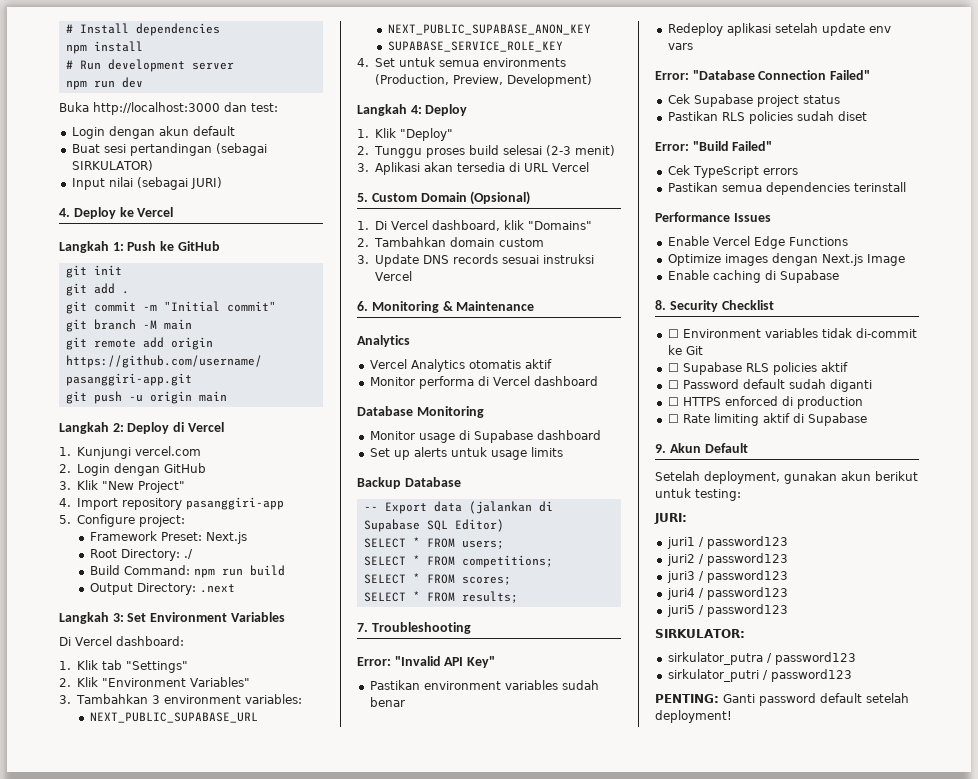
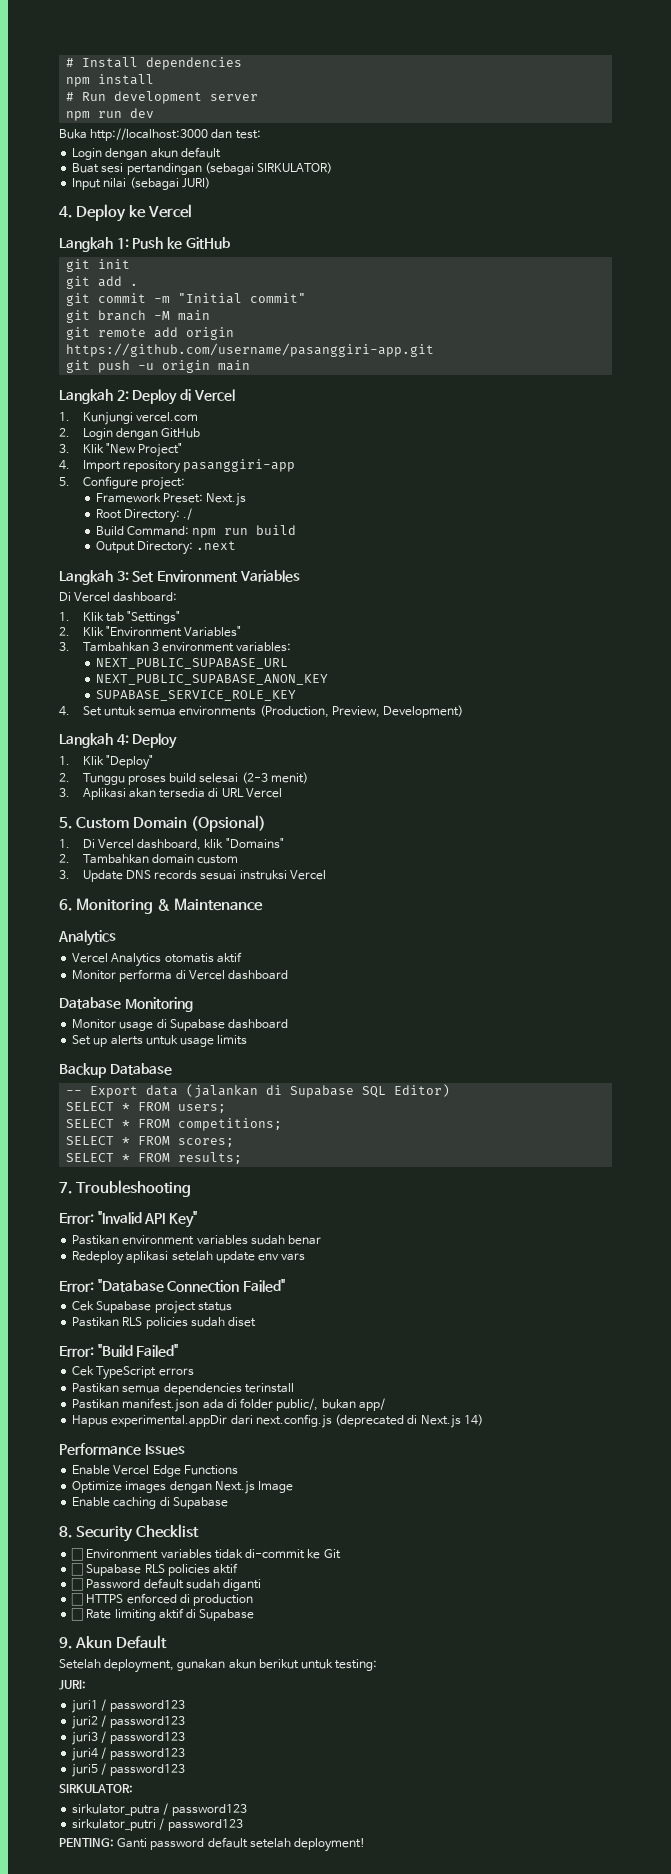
+ Pastikan manifest.json ada di folder public/, bukan app/
+ Hapus experimental.appDir dari next.config.js (deprecated di Next.js 14)

